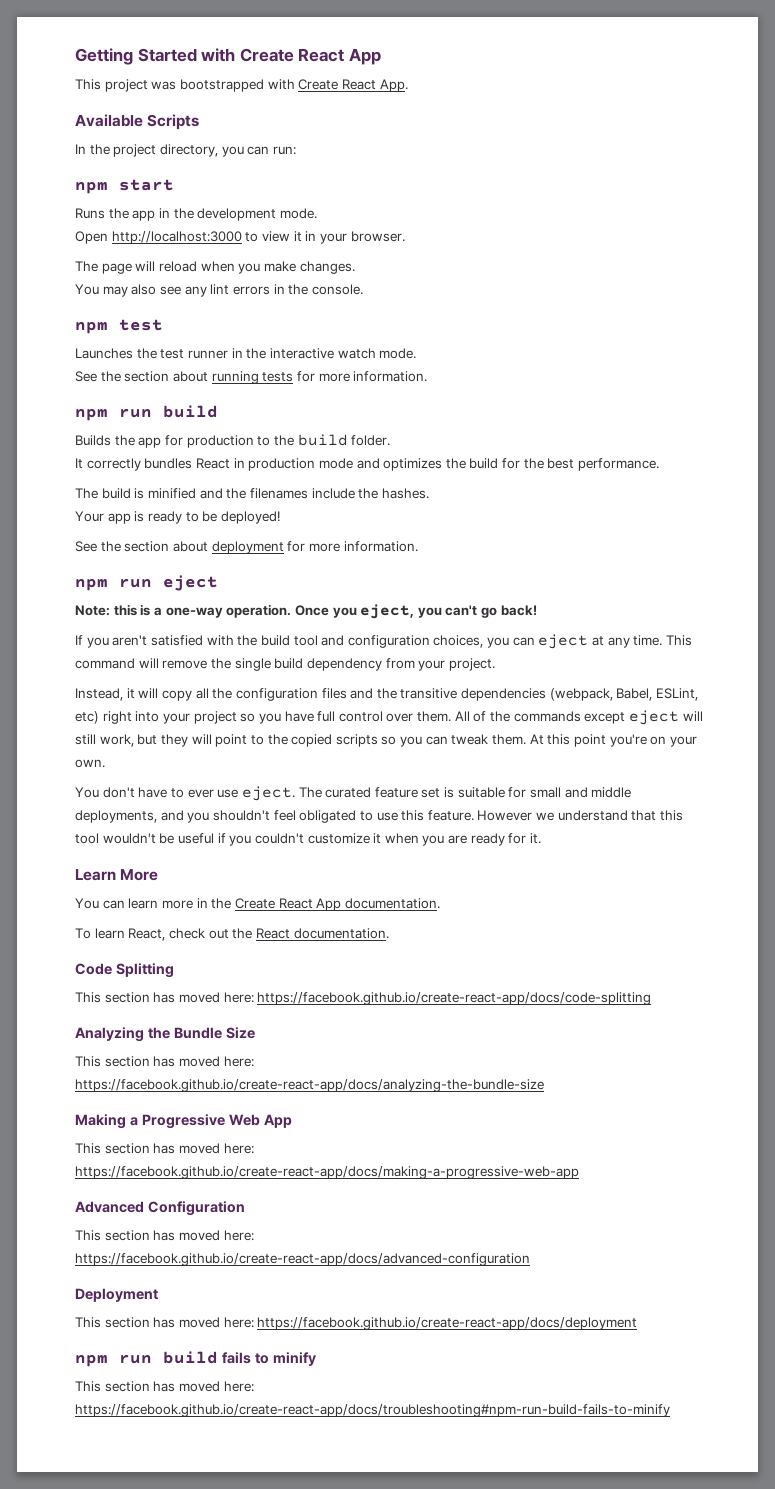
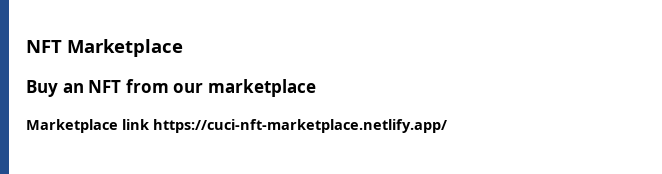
- Getting Started with Create React App
- This project was bootstrapped with Create React App.
- Available Scripts
- In the project directory, you can run:
- npm start
- Runs the app in the development mode.
- Open http://localhost:3000 to view it in your browser.
- The page will reload when you make changes.
- You may also see any lint errors in the console.
- npm test
- Launches the test runner in the interactive watch mode.
- See the section about running tests for more information.
- npm run build
- Builds the app for production to the build folder.
- It correctly bundles React in production mode and optimizes the build for the best performance.
- The build is minified and the filenames include the hashes.
- Your app is ready to be deployed!
- See the section about deployment for more information.
- npm run eject
- Note: this is a one-way operation. Once you eject, you can't go back!
- If you aren't satisfied with the build tool and configuration choices, you can eject at any time. This command will remove the single build dependency from your project.
- Instead, it will copy all the configuration files and the transitive dependencies (webpack, Babel, ESLint, etc) right into your project so you have full control over them. All of the commands except eject will still work, but they will point to the copied scripts so you can tweak them. At this point you're on your own.
- You don't have to ever use eject. The curated feature set is suitable for small and middle deployments, and you shouldn't feel obligated to use this feature. However we understand that this tool wouldn't be useful if you couldn't customize it when you are ready for it.
- Learn More
- You can learn more in the Create React App documentation.
- To learn React, check out the React documentation.
- Code Splitting
- This section has moved here: https://facebook.github.io/create-react-app/docs/code-splitting
- Analyzing the Bundle Size
- This section has moved here: https://facebook.github.io/create-react-app/docs/analyzing-the-bundle-size
- Making a Progressive Web App
- This section has moved here: https://facebook.github.io/create-react-app/docs/making-a-progressive-web-app
- Advanced Configuration
- This section has moved here: https://facebook.github.io/create-react-app/docs/advanced-configuration
- Deployment
- This section has moved here: https://facebook.github.io/create-react-app/docs/deployment
- npm run build fails to minify
- This section has moved here: https://facebook.github.io/create-react-app/docs/troubleshooting#npm-run-build-fails-to-minify
+ NFT Marketplace
+ Buy an NFT from our marketplace
+ Marketplace link https://cuci-nft-marketplace.netlify.app/

